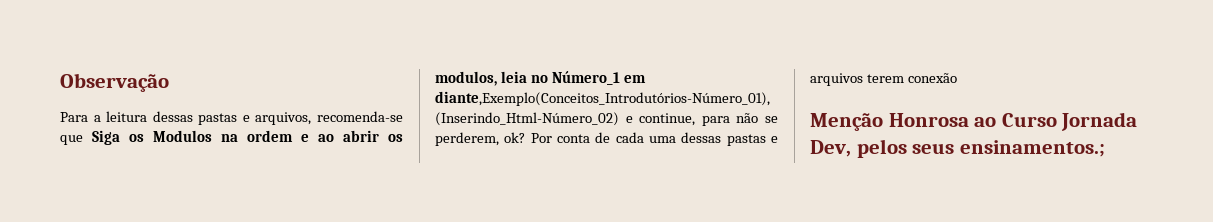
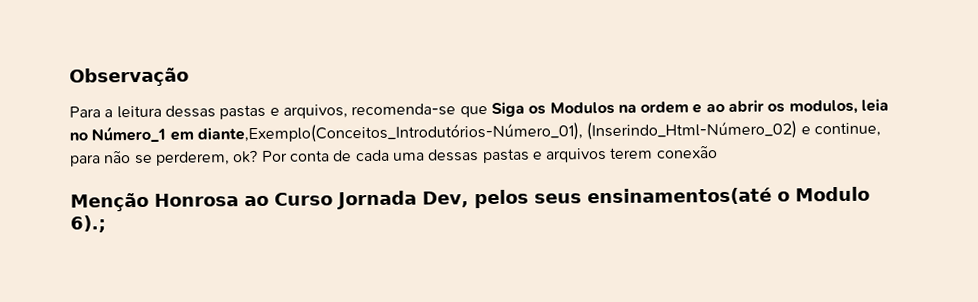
- Menção Honrosa ao Curso Jornada Dev, pelos seus ensinamentos.;
+ Menção Honrosa ao Curso Jornada Dev, pelos seus ensinamentos(até o Modulo 6).;

